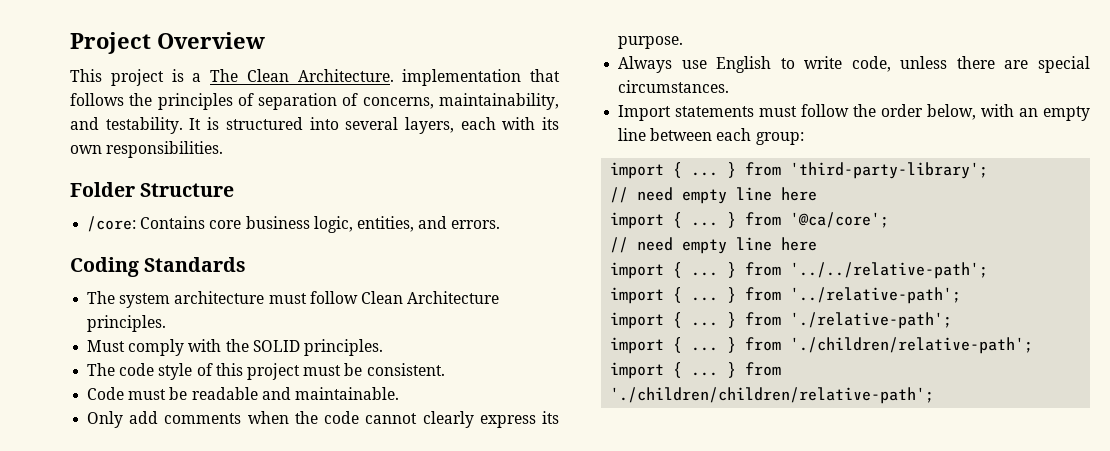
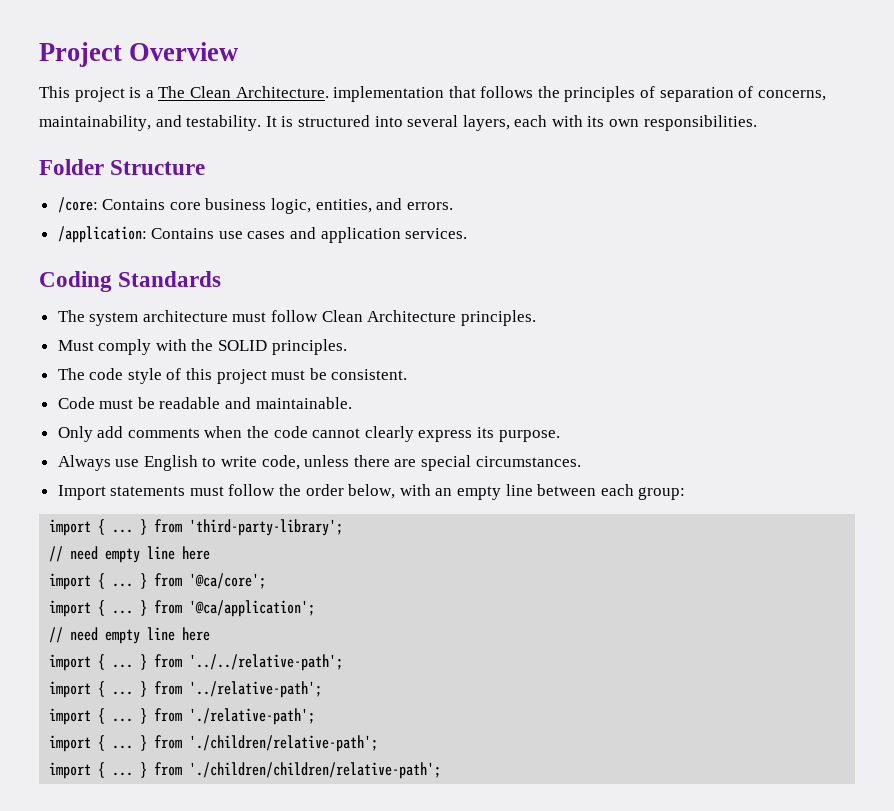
+ /application: Contains use cases and application services.
+ import { ... } from '@ca/application';

